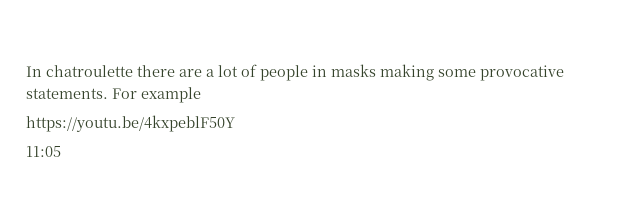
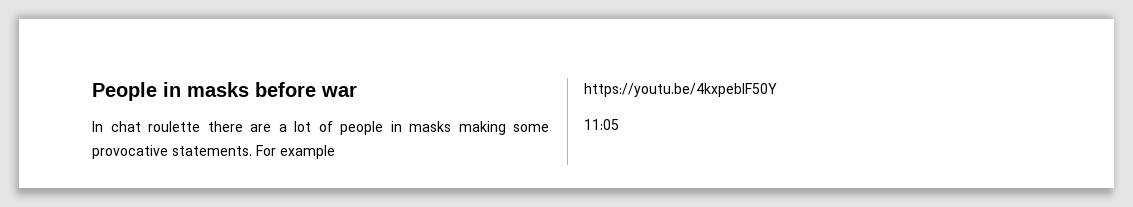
- In chatroulette there are a lot of people in masks making some provocative statements.
+ People in masks before war
+ In chat roulette there are a lot of people in masks making some provocative statements.

